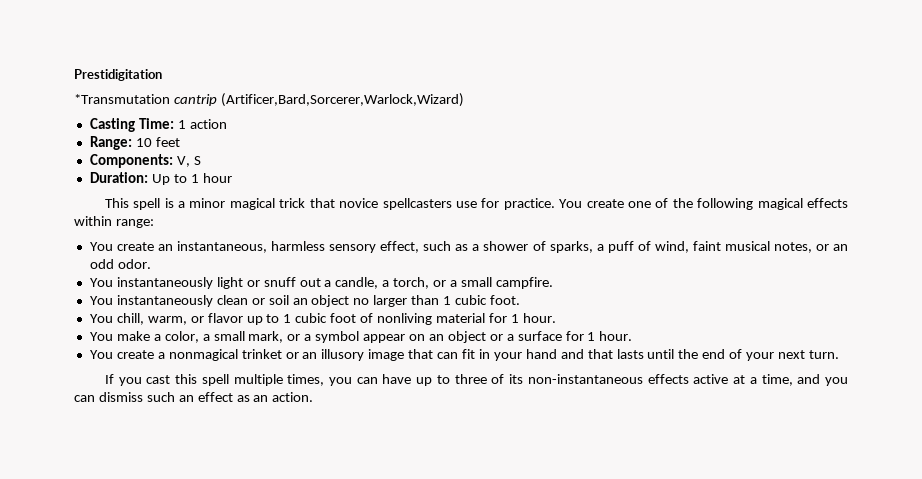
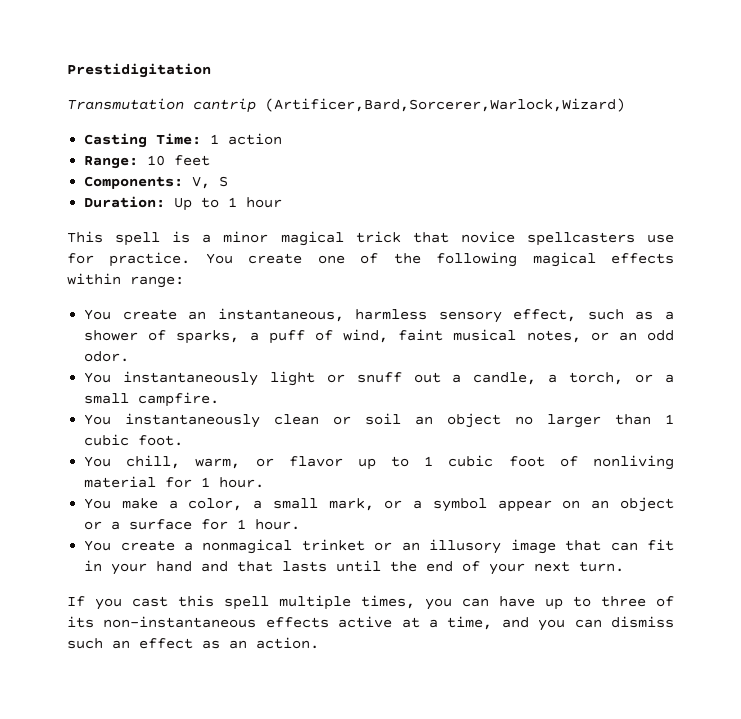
- *Transmutation cantrip (Artificer,Bard,Sorcerer,Warlock,Wizard)
+ Transmutation cantrip (Artificer,Bard,Sorcerer,Warlock,Wizard)

